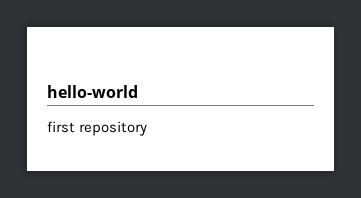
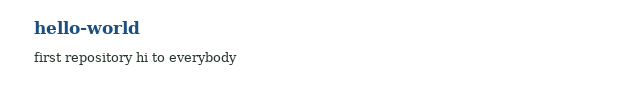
- first repository
+ first repository hi to everybody

